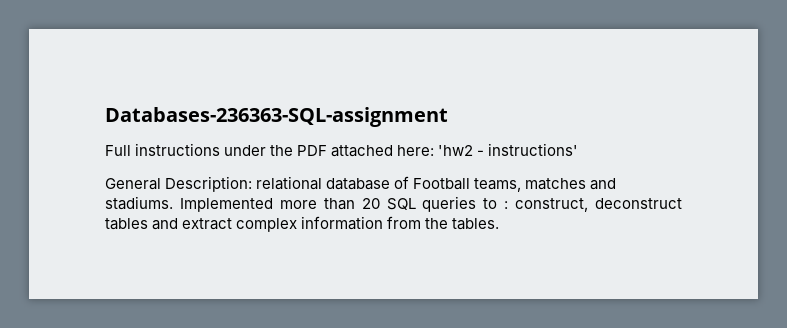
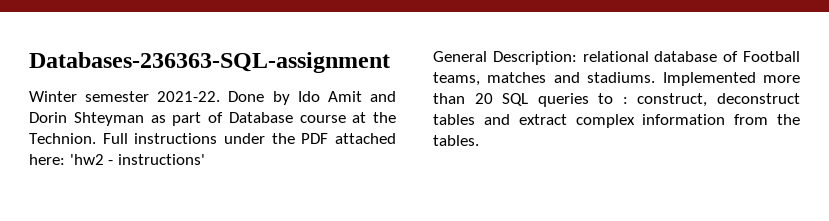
+ Winter semester 2021-22. Done by Ido Amit and Dorin Shteyman as part of Database course at the Technion.

